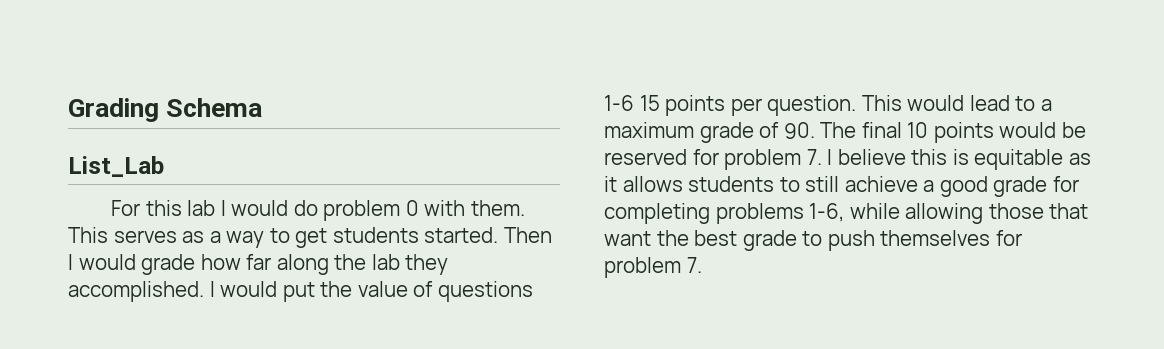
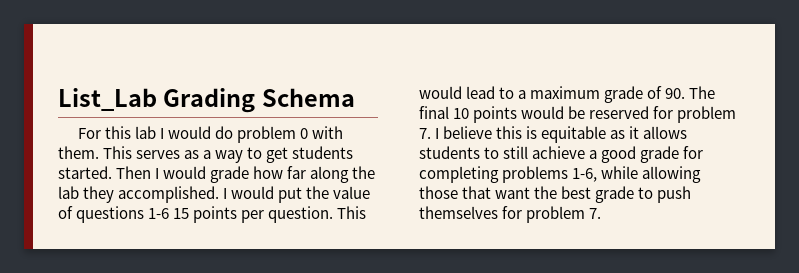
- Grading Schema
+ List_Lab Grading Schema
- List_Lab

